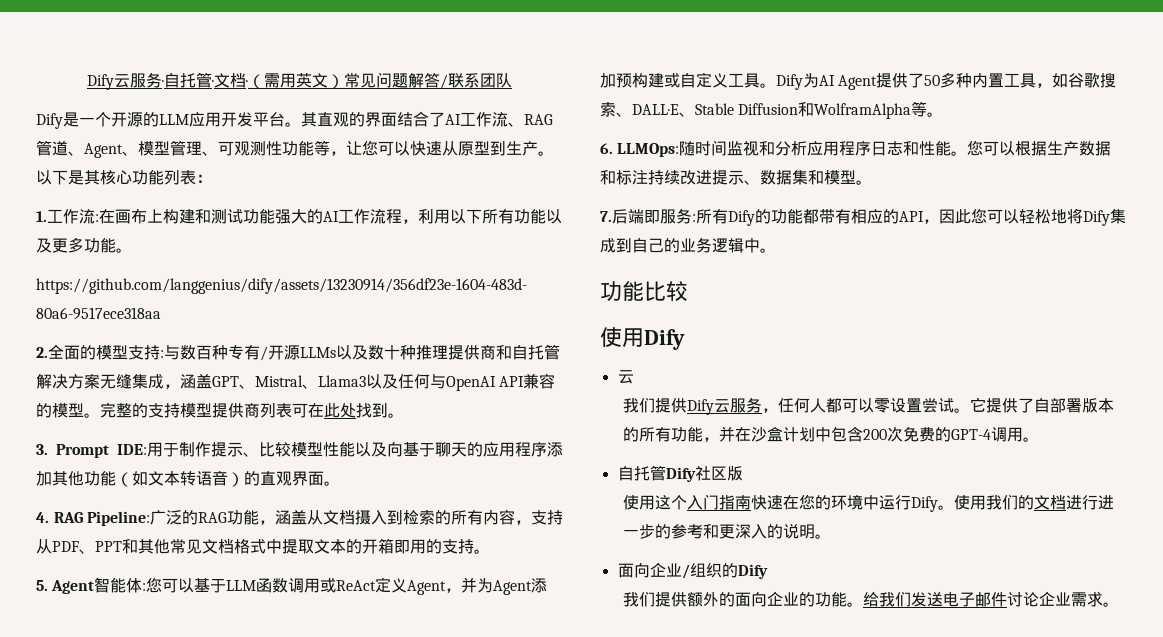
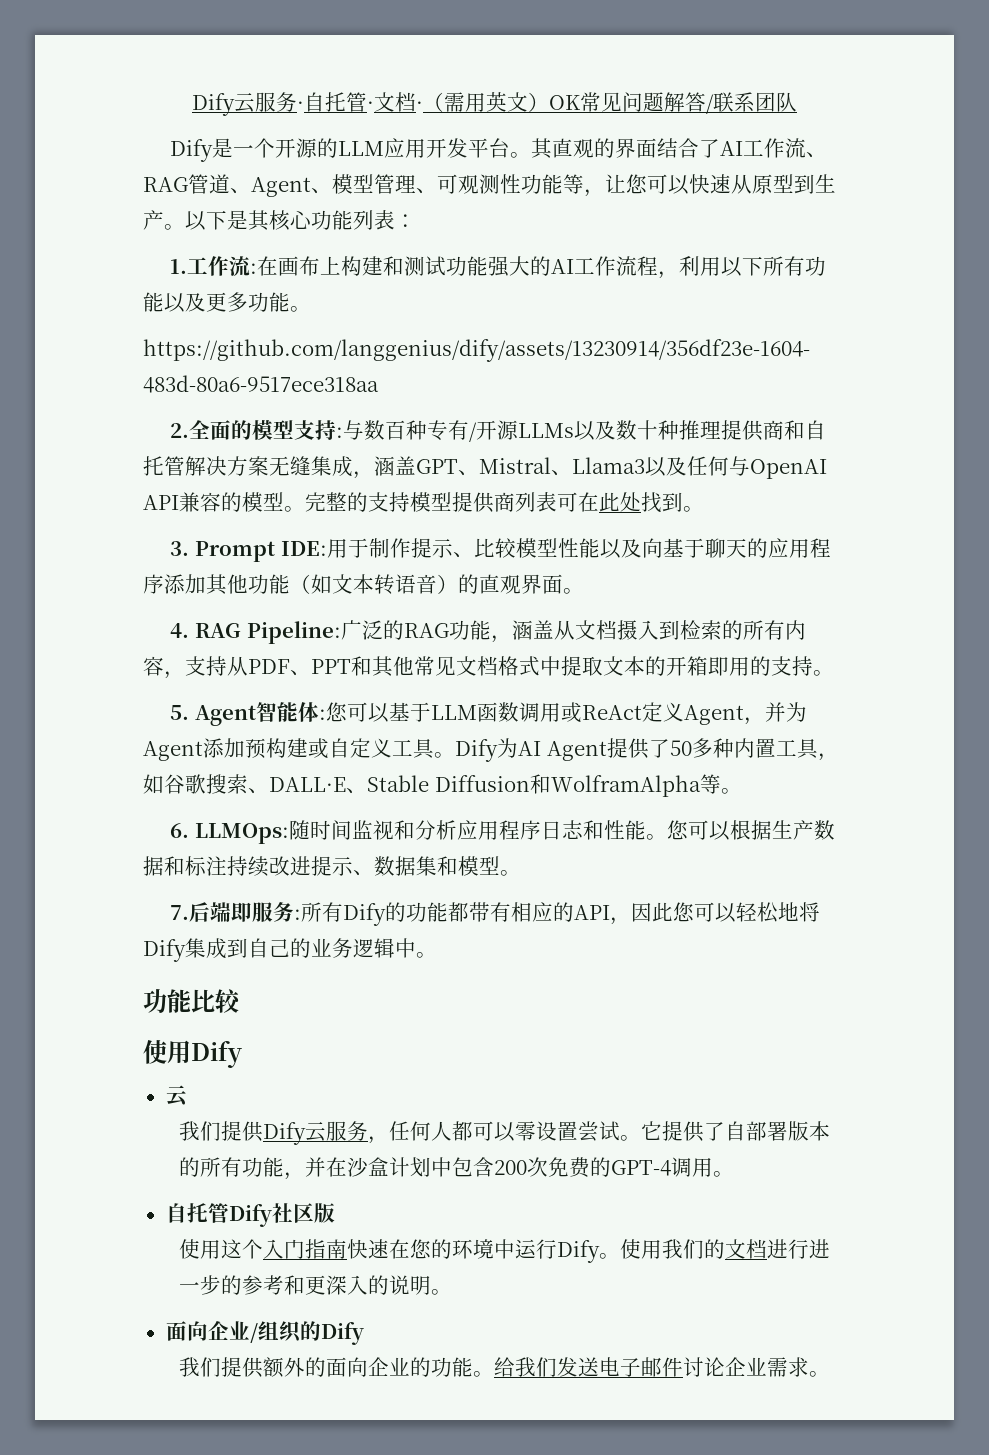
- Dify云服务·自托管·文档·（需用英文）常见问题解答/联系团队
+ Dify云服务·自托管·文档·（需用英文）OK常见问题解答/联系团队

